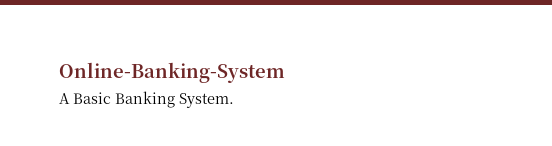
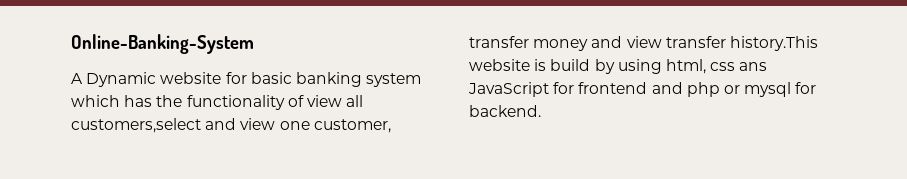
- A Basic Banking System.
+ A Dynamic website for basic banking system which has the functionality of view all customers,select and view one customer, transfer money and view transfer history.This website is build by using html, css ans JavaScript for frontend and php or mysql for backend.

